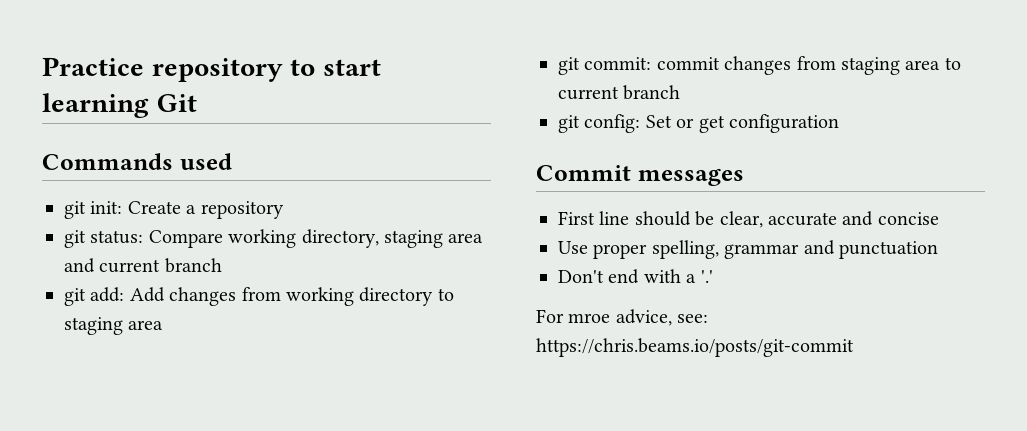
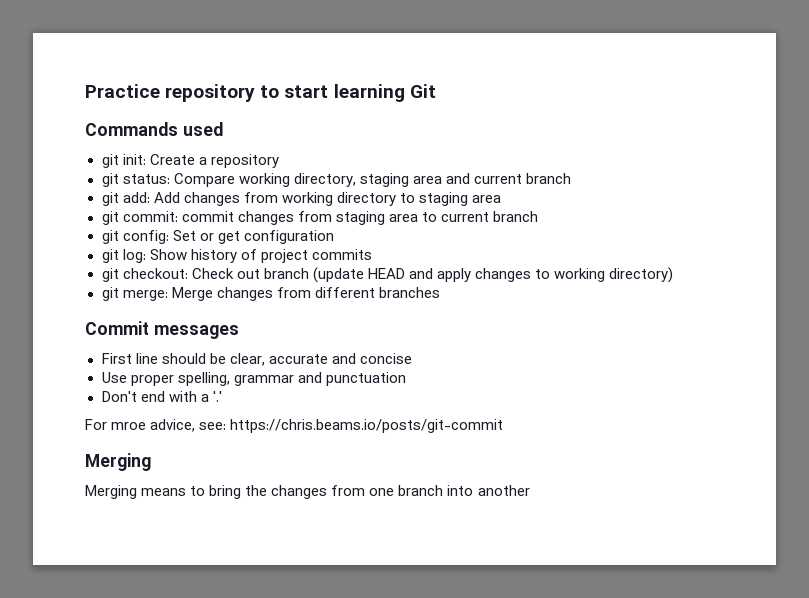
+ git log: Show history of project commits
+ git checkout: Check out branch (update HEAD and apply changes to working directory)
+ git merge: Merge changes from different branches
  For mroe advice, see: https://chris.beams.io/posts/git-commit
+ Merging
+ Merging means to bring the changes from one branch into another

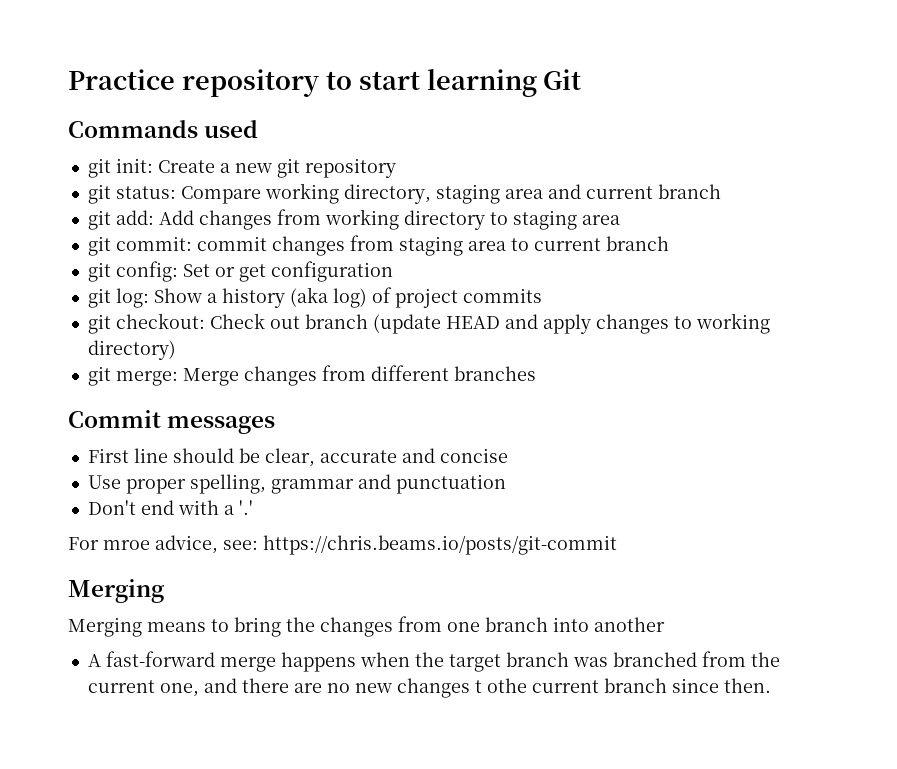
- git init: Create a repository
+ git init: Create a new git repository
- git log: Show history of project commits
+ git log: Show a history (aka log) of project commits
+ A fast-forward merge happens when the target branch was branched from the current one, and there are no new changes t othe current branch since then.

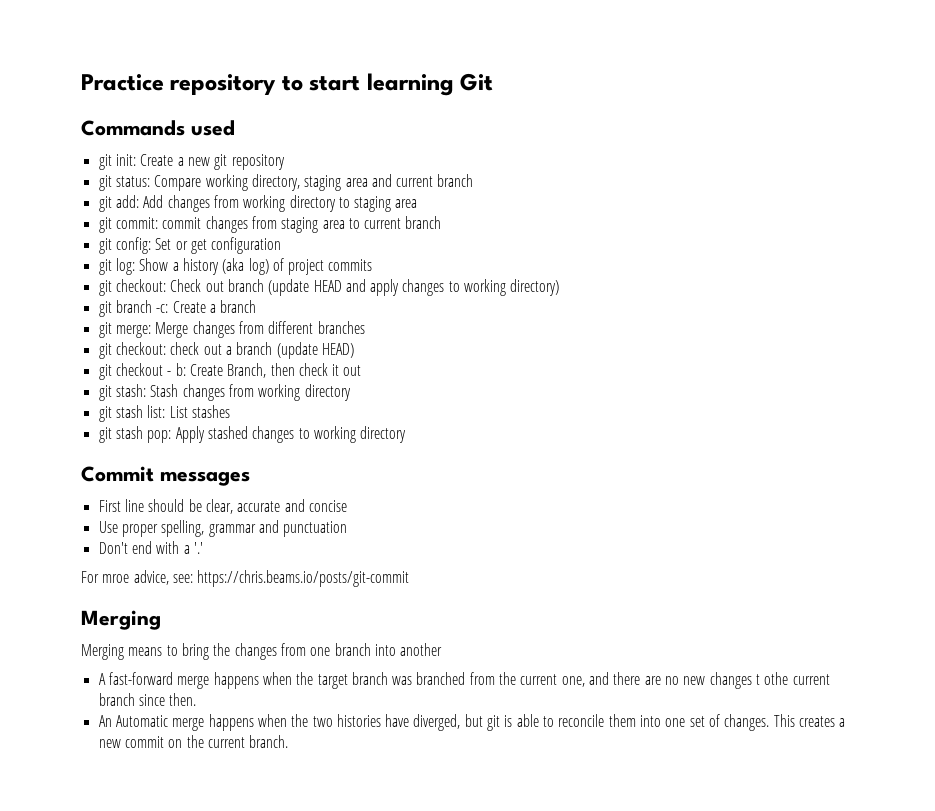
+ git branch -c: Create a branch
+ git checkout: check out a branch (update HEAD)
+ git checkout - b: Create Branch, then check it out
+ git stash: Stash changes from working directory
+ git stash list: List stashes
+ git stash pop: Apply stashed changes to working directory
+ An Automatic merge happens when the two histories have diverged, but git is able to reconcile them into one set of changes. This creates a new commit on the current branch.

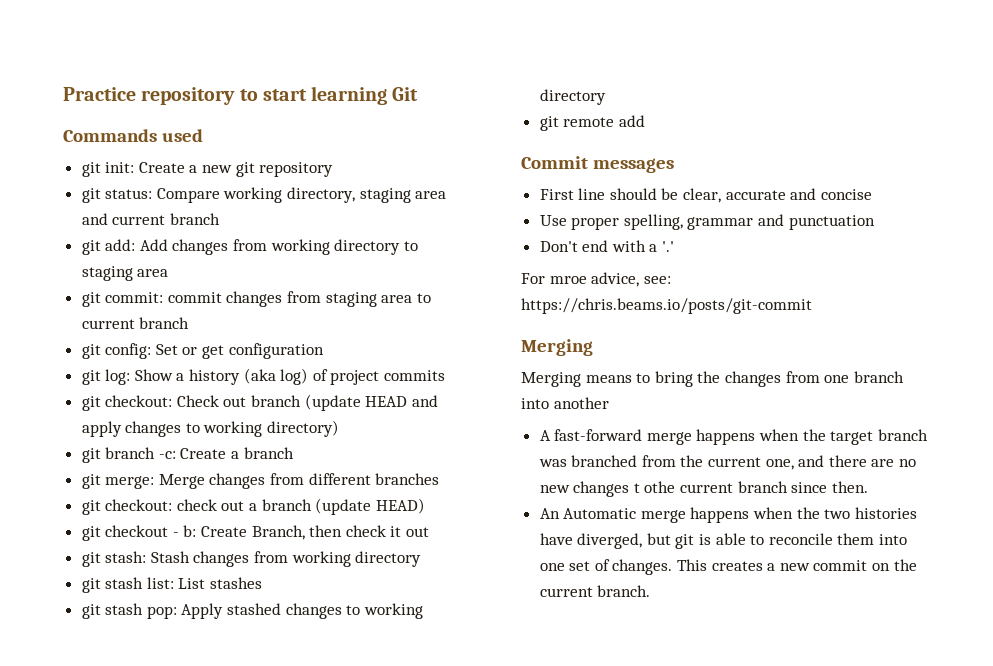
+ git remote add

